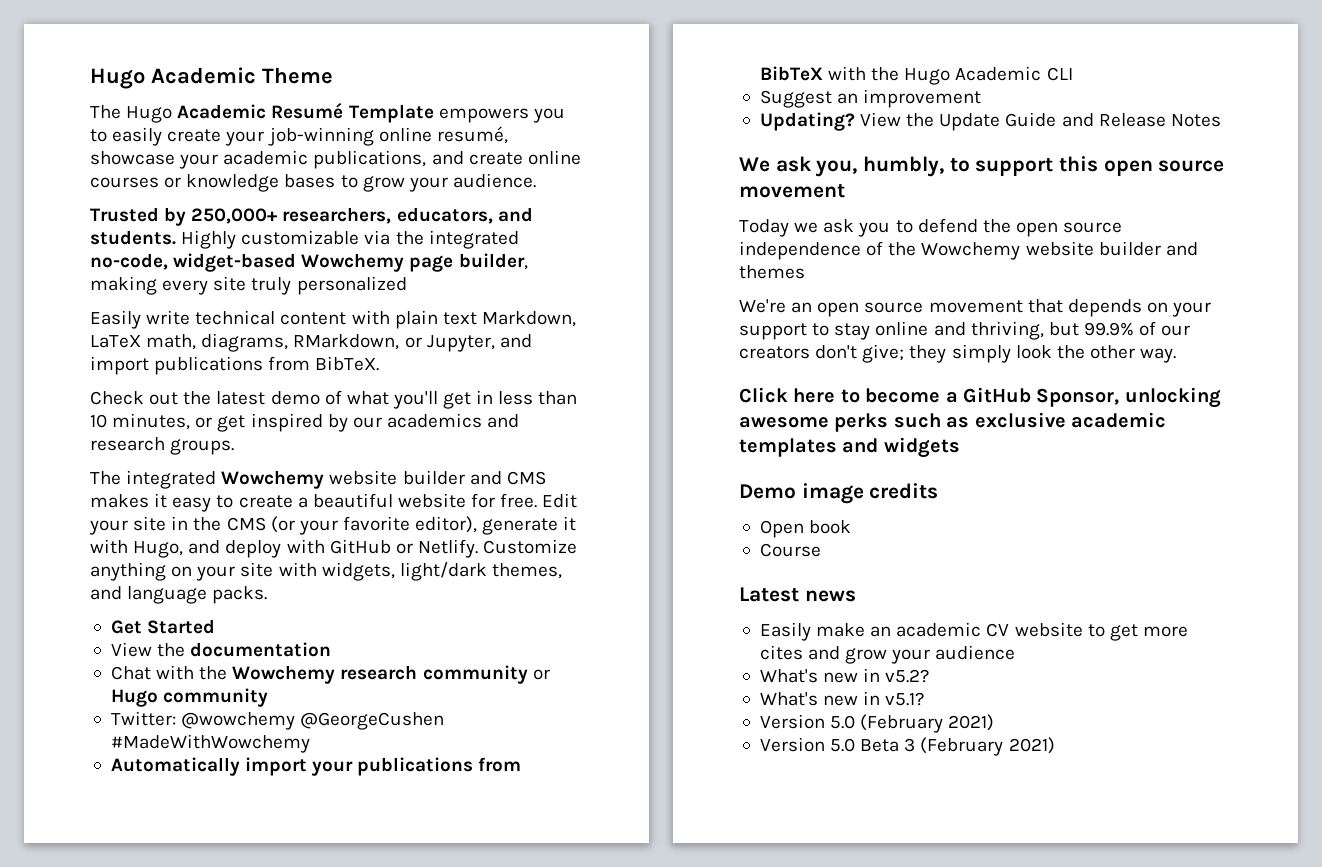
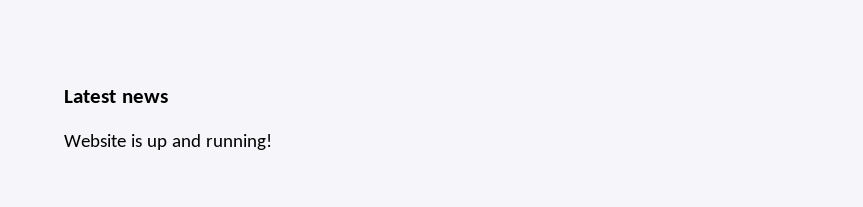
- Hugo Academic Theme
- The Hugo Academic Resumé Template empowers you to easily create your job-winning online resumé, showcase your academic publications, and create online courses or knowledge bases to grow your audience.
- Trusted by 250,000+ researchers, educators, and students. Highly customizable via the integrated no-code, widget-based Wowchemy page builder, making every site truly personalized
- Easily write technical content with plain text Markdown, LaTeX math, diagrams, RMarkdown, or Jupyter, and import publications from BibTeX.
- Check out the latest demo of what you'll get in less than 10 minutes, or get inspired by our academics and research groups.
- The integrated Wowchemy website builder and CMS makes it easy to create a beautiful website for free. Edit your site in the CMS (or your favorite editor), generate it with Hugo, and deploy with GitHub or Netlify. Customize anything on your site with widgets, light/dark themes, and language packs.
- Get Started
- View the documentation
- Chat with the Wowchemy research community or Hugo community
- Twitter: @wowchemy @GeorgeCushen #MadeWithWowchemy
- Automatically import your publications from BibTeX with the Hugo Academic CLI
- Suggest an improvement
- Updating? View the Update Guide and Release Notes
- We ask you, humbly, to support this open source movement
- Today we ask you to defend the open source independence of the Wowchemy website builder and themes
- We're an open source movement that depends on your support to stay online and thriving, but 99.9% of our creators don't give; they simply look the other way.
- Click here to become a GitHub Sponsor, unlocking awesome perks such as exclusive academic templates and widgets
- Demo image credits
- Open book
- Course
  Latest news
- Easily make an academic CV website to get more cites and grow your audience
- What's new in v5.2?
- What's new in v5.1?
- Version 5.0 (February 2021)
- Version 5.0 Beta 3 (February 2021)
+ Website is up and running!

